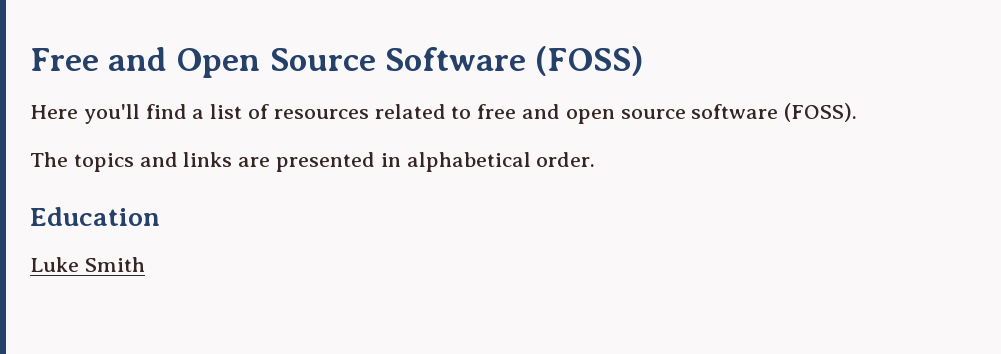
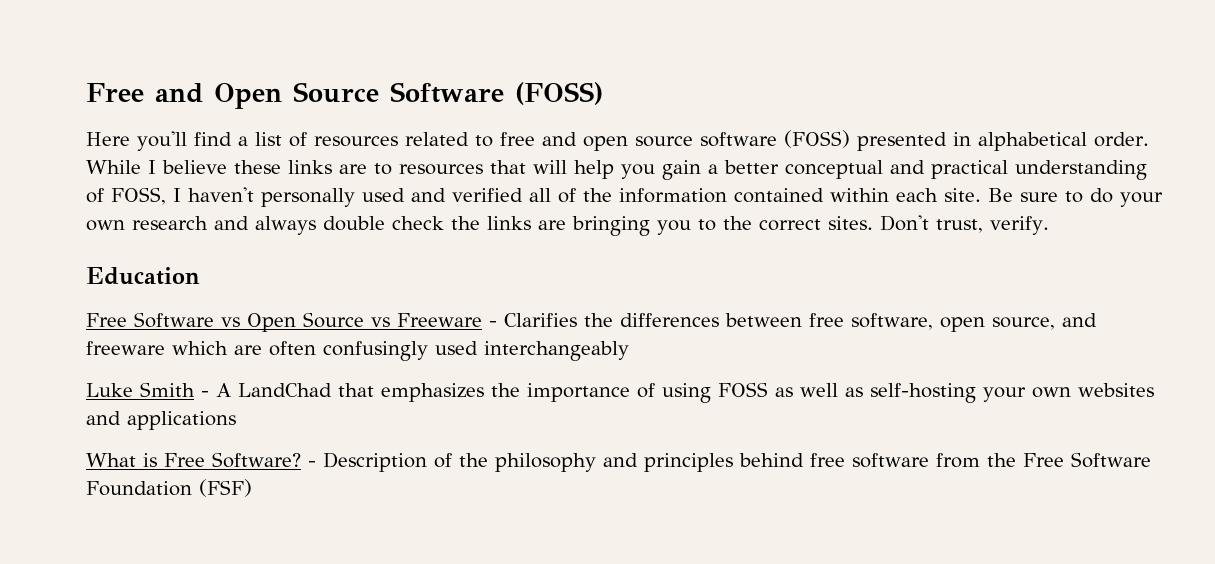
- Here you'll find a list of resources related to free and open source software (FOSS).
- The topics and links are presented in alphabetical order.
+ Here you'll find a list of resources related to free and open source software (FOSS) presented in alphabetical order. While I believe these links are to resources that will help you gain a better conceptual and practical understanding of FOSS, I haven't personally used and verified all of the information contained within each site. Be sure to do your own research and always double check the links are bringing you to the correct sites. Don't trust, verify.
  Education
- Luke Smith
+ Free Software vs Open Source vs Freeware - Clarifies the differences between free software, open source, and freeware which are often confusingly used interchangeably
+ Luke Smith - A LandChad that emphasizes the importance of using FOSS as well as self-hosting your own websites and applications
+ What is Free Software? - Description of the philosophy and principles behind free software from the Free Software Foundation (FSF)

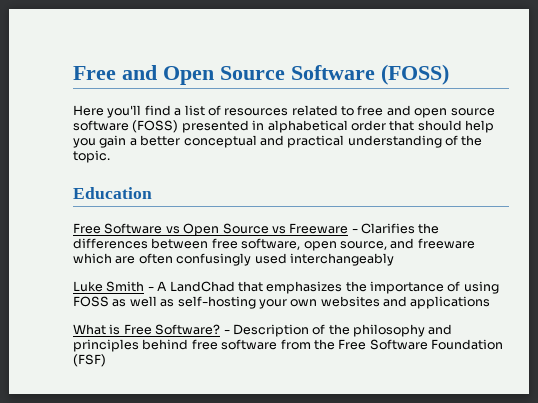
- Here you'll find a list of resources related to free and open source software (FOSS) presented in alphabetical order. While I believe these links are to resources that will help you gain a better conceptual and practical understanding of FOSS, I haven't personally used and verified all of the information contained within each site. Be sure to do your own research and always double check the links are bringing you to the correct sites. Don't trust, verify.
+ Here you'll find a list of resources related to free and open source software (FOSS) presented in alphabetical order that should help you gain a better conceptual and practical understanding of the topic.

